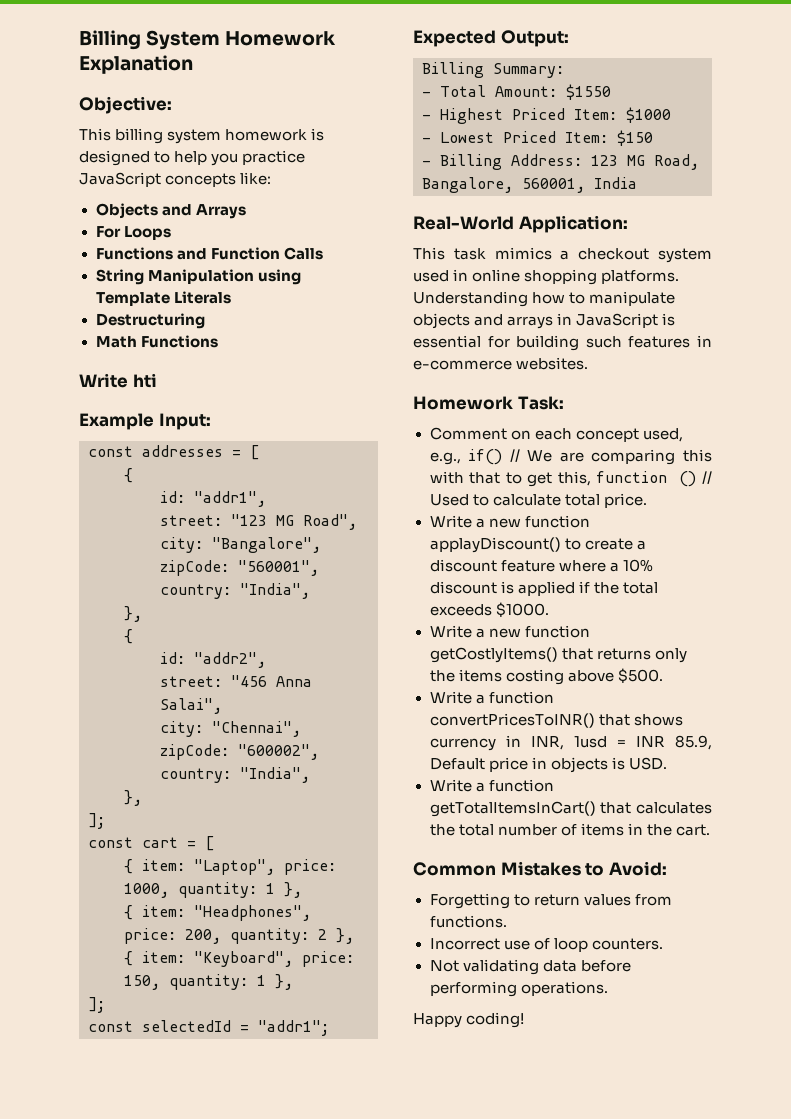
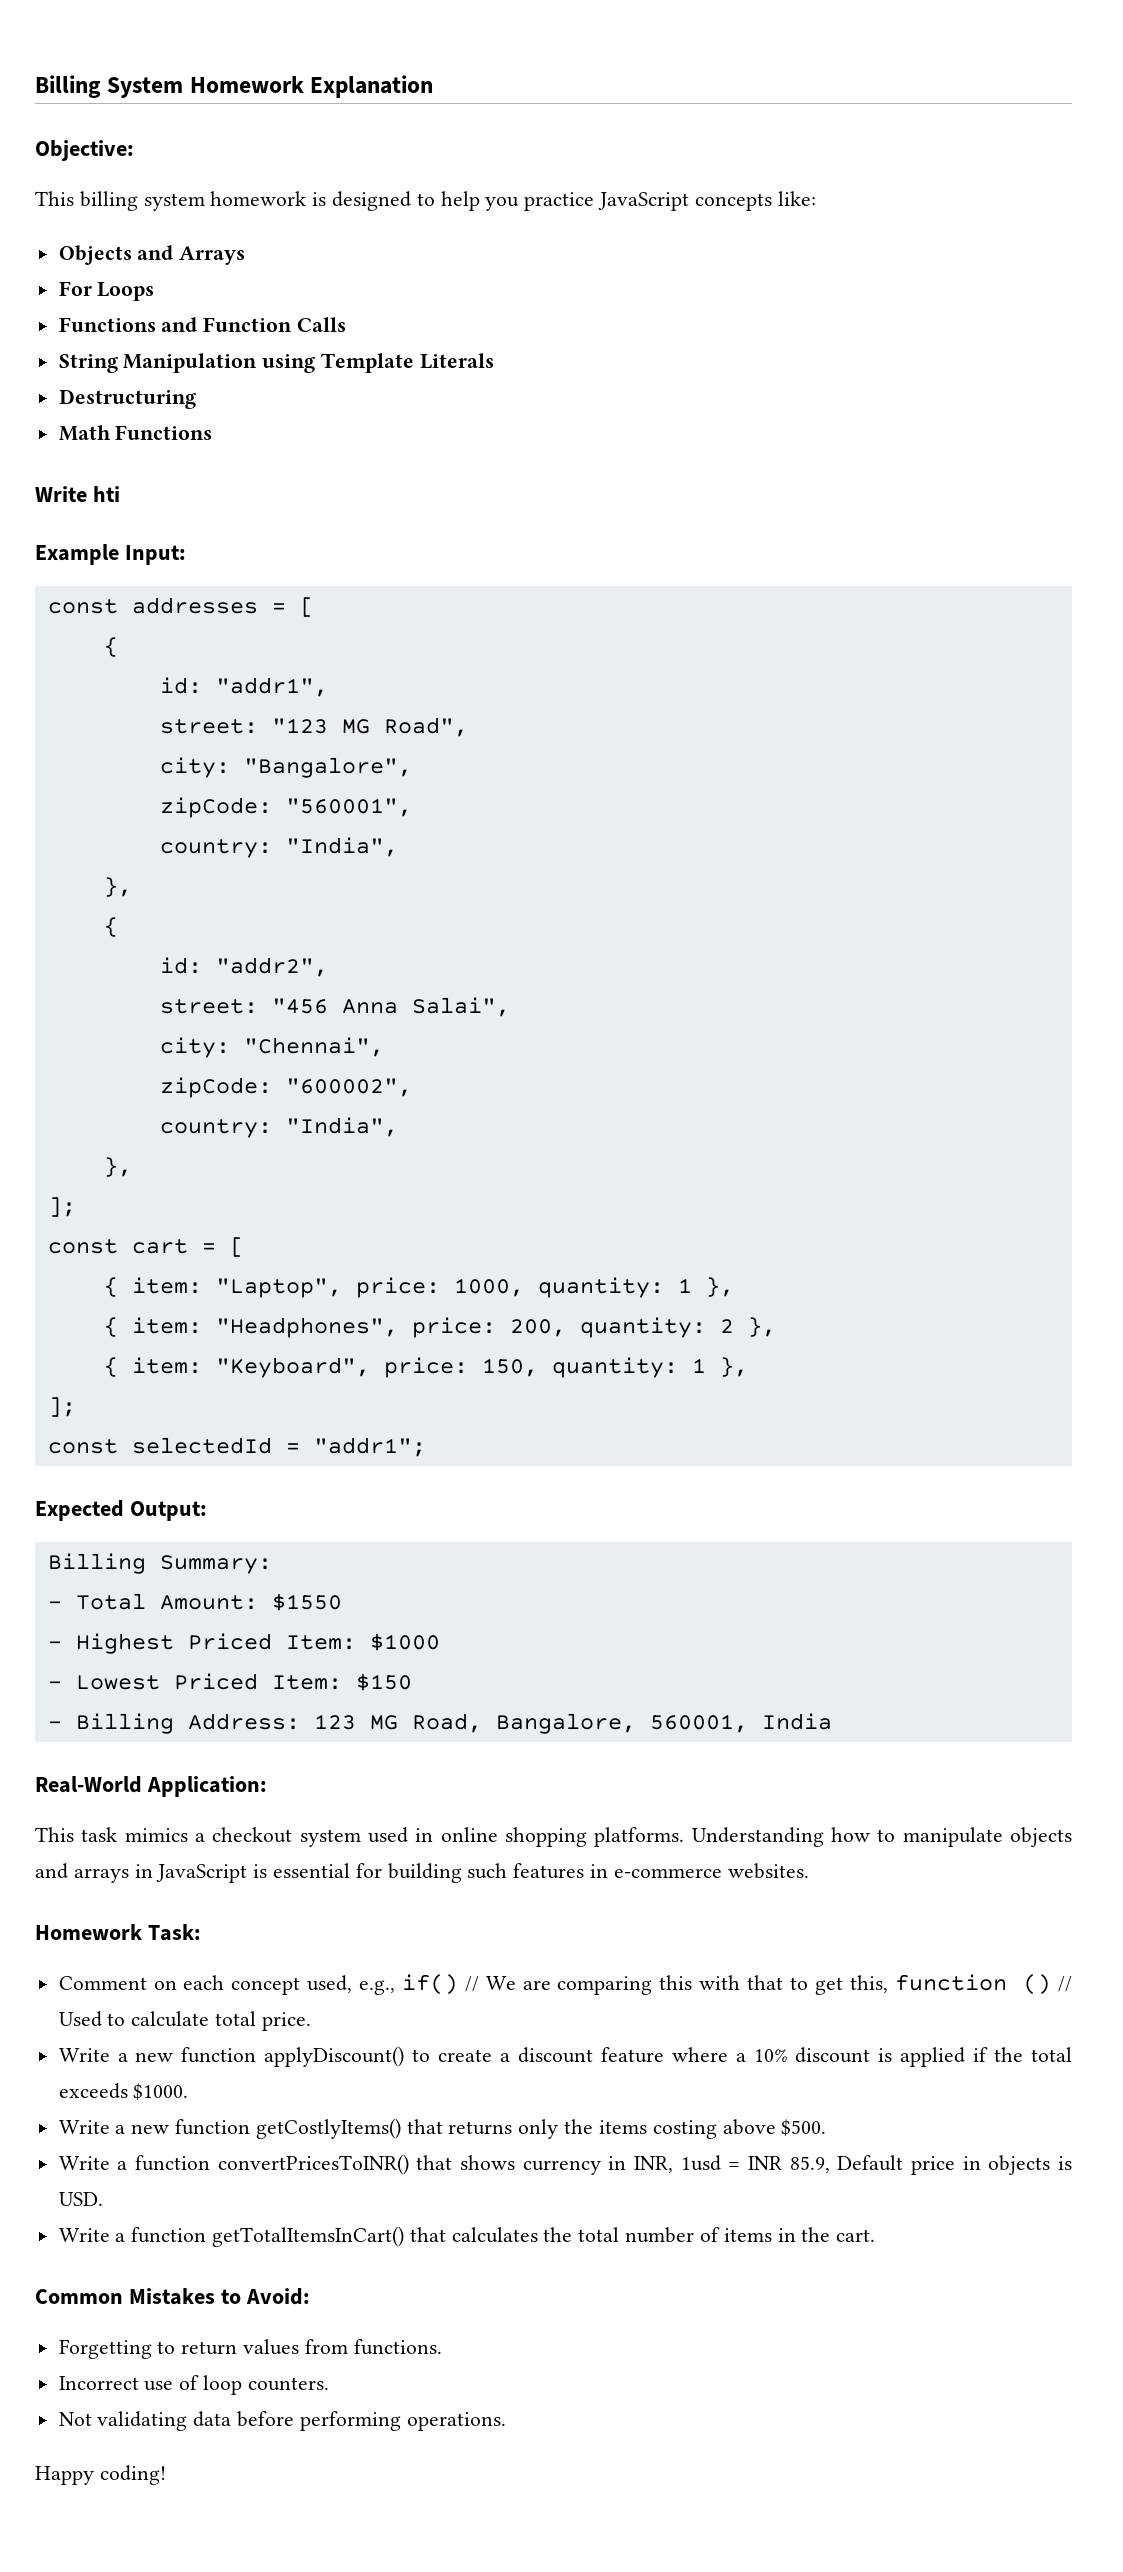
- Write a new function applayDiscount() to create a discount feature where a 10% discount is applied if the total exceeds $1000.
+ Write a new function applyDiscount() to create a discount feature where a 10% discount is applied if the total exceeds $1000.

